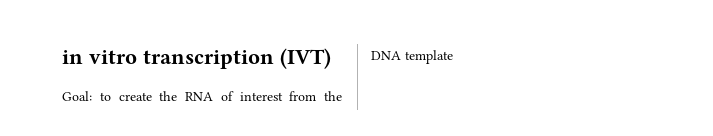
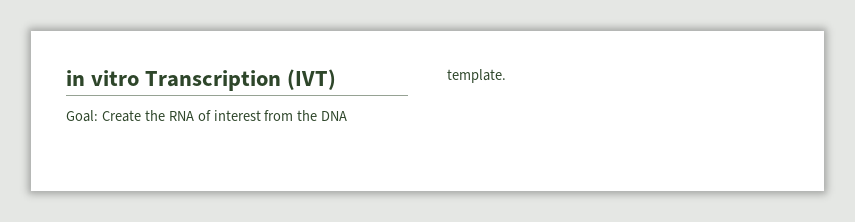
- in vitro transcription (IVT)
+ in vitro Transcription (IVT)
- Goal: to create the RNA of interest from the DNA template
+ Goal: Create the RNA of interest from the DNA template.

